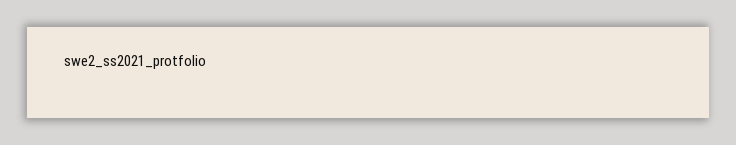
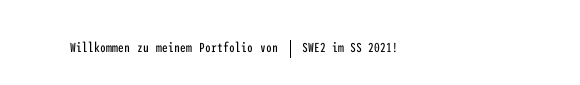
- swe2_ss2021_protfolio
+ Willkommen zu meinem Portfolio von SWE2 im SS 2021!

